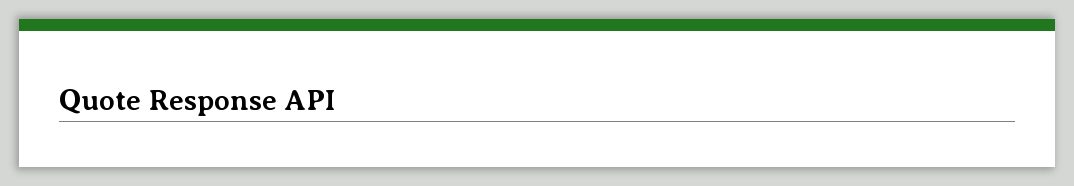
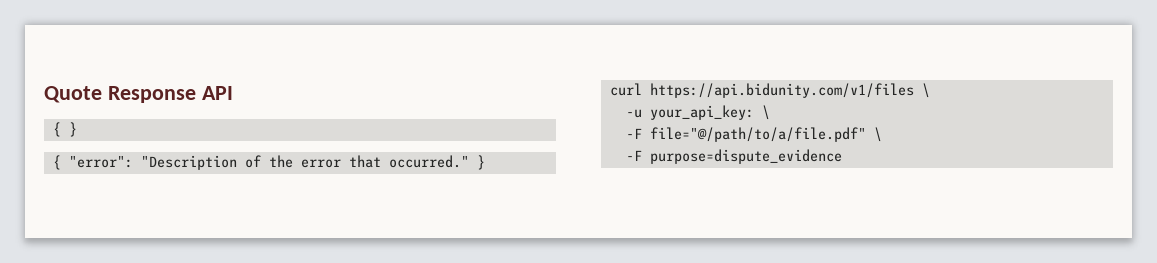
+ { }
+ { "error": "Description of the error that occurred." }
+ curl https://api.bidunity.com/v1/files \
+ -u your_api_key: \
+ -F file="@/path/to/a/file.pdf" \
+ -F purpose=dispute_evidence

